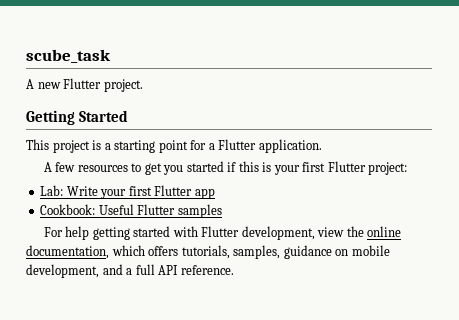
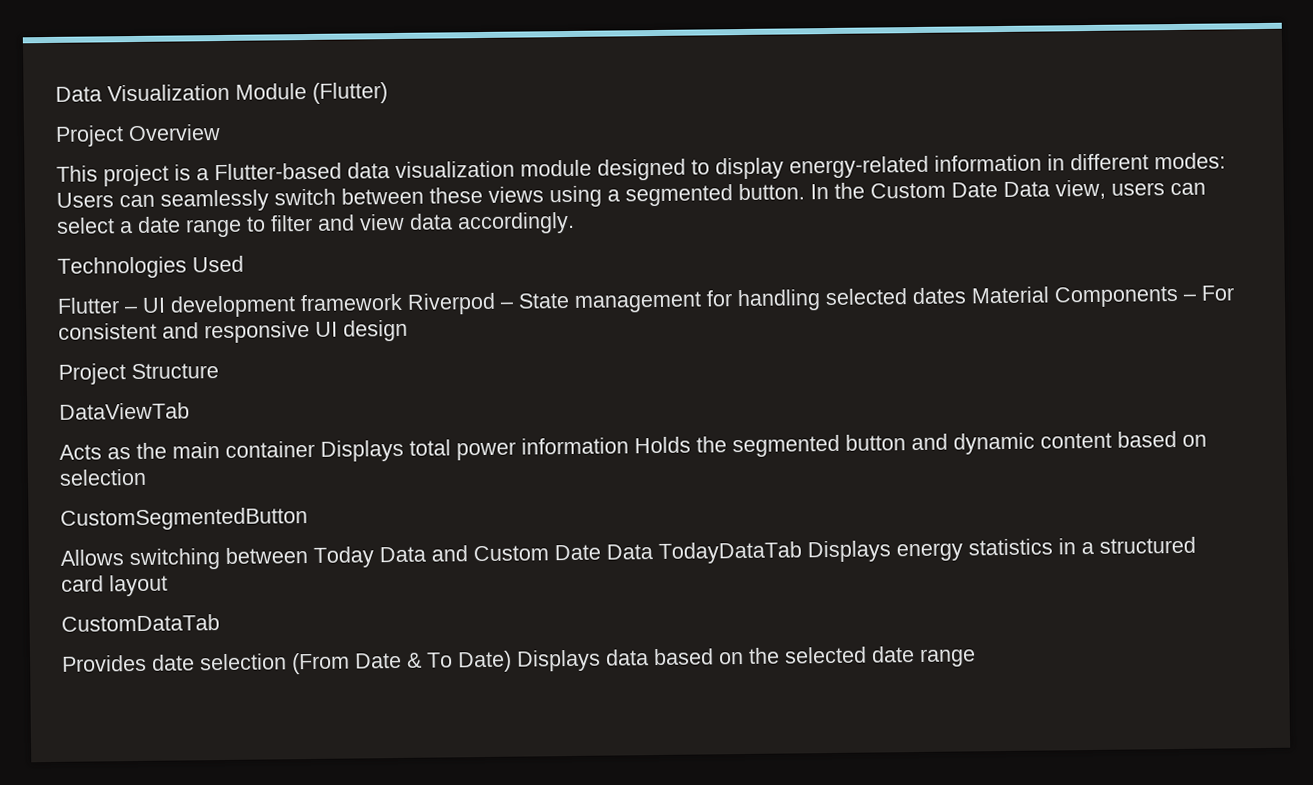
- scube_task
- A new Flutter project.
- Getting Started
- This project is a starting point for a Flutter application.
- A few resources to get you started if this is your first Flutter project:
- Lab: Write your first Flutter app
- Cookbook: Useful Flutter samples
- For help getting started with Flutter development, view the online documentation, which offers tutorials, samples, guidance on mobile development, and a full API reference.
+ Data Visualization Module (Flutter)
+ Project Overview
+ This project is a Flutter-based data visualization module designed to display energy-related information in different modes: Users can seamlessly switch between these views using a segmented button. In the Custom Date Data view, users can select a date range to filter and view data accordingly.
+ Technologies Used
+ Flutter – UI development framework Riverpod – State management for handling selected dates Material Components – For consistent and responsive UI design
+ Project Structure
+ DataViewTab
+ Acts as the main container Displays total power information Holds the segmented button and dynamic content based on selection
+ CustomSegmentedButton
+ Allows switching between Today Data and Custom Date Data TodayDataTab Displays energy statistics in a structured card layout
+ CustomDataTab
+ Provides date selection (From Date & To Date) Displays data based on the selected date range

